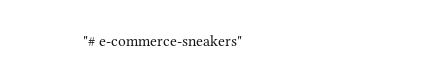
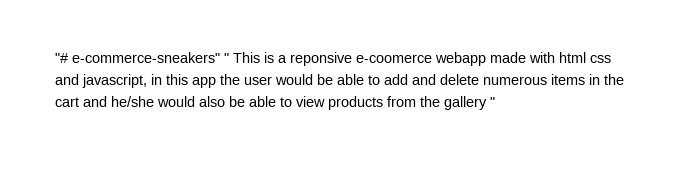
- "# e-commerce-sneakers"
+ "# e-commerce-sneakers" " This is a reponsive e-coomerce webapp made with html css and javascript, in this app the user would be able to add and delete numerous items in the cart and he/she would also be able to view products from the gallery "

